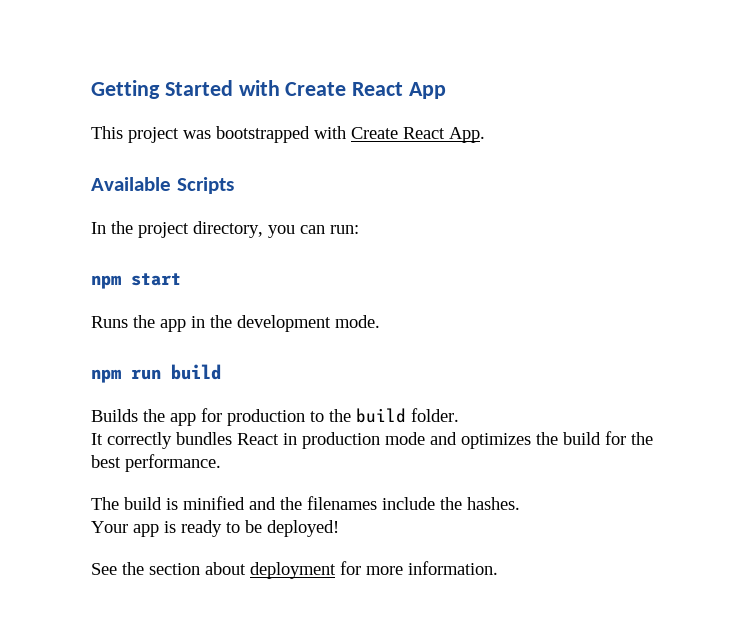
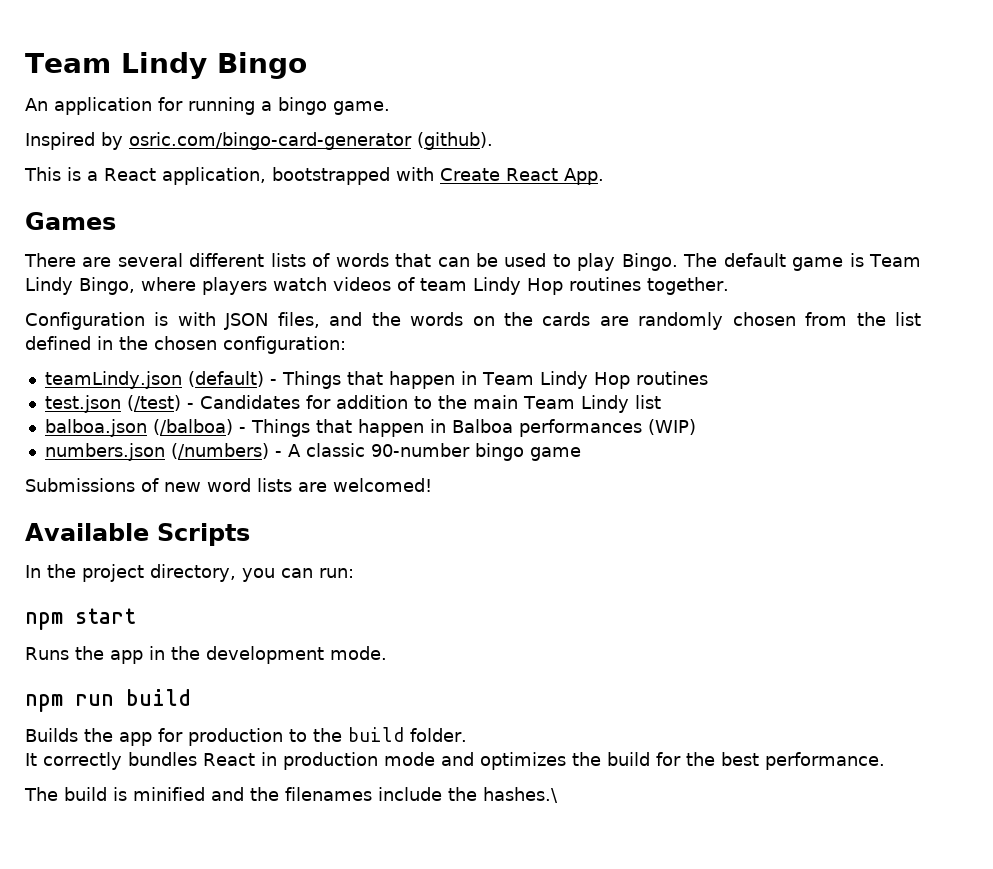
- Getting Started with Create React App
- This project was bootstrapped with Create React App.
+ Team Lindy Bingo
+ An application for running a bingo game.
+ Inspired by osric.com/bingo-card-generator (github).
+ This is a React application, bootstrapped with Create React App.
+ Games
+ There are several different lists of words that can be used to play Bingo. The default game is Team Lindy Bingo, where players watch videos of team Lindy Hop routines together.
+ Configuration is with JSON files, and the words on the cards are randomly chosen from the list defined in the chosen configuration:
+ teamLindy.json (default) - Things that happen in Team Lindy Hop routines
+ test.json (/test) - Candidates for addition to the main Team Lindy list
+ balboa.json (/balboa) - Things that happen in Balboa performances (WIP)
+ numbers.json (/numbers) - A classic 90-number bingo game
+ Submissions of new word lists are welcomed!
- The build is minified and the filenames include the hashes.
- Your app is ready to be deployed!
- See the section about deployment for more information.
+ The build is minified and the filenames include the hashes.\

